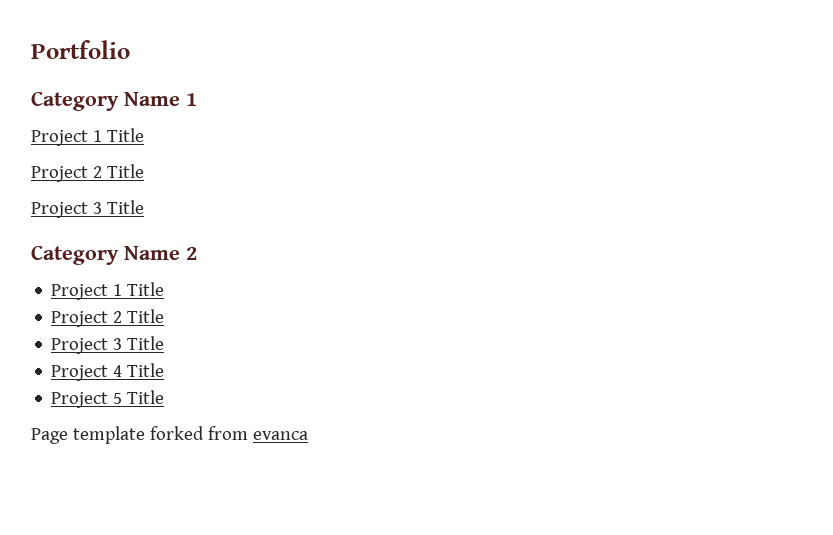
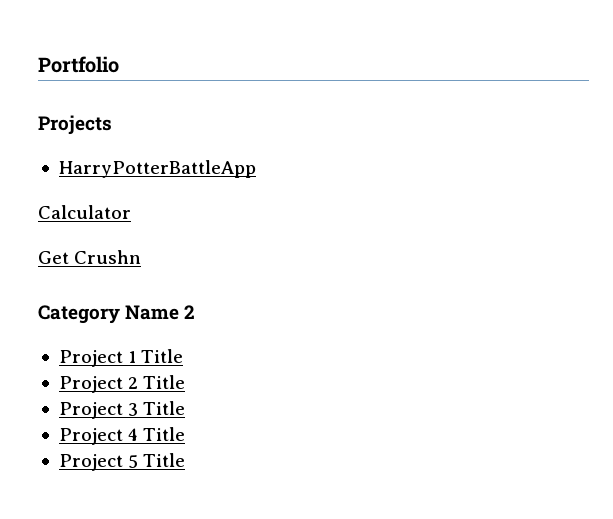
- Category Name 1
- Project 1 Title
- Project 2 Title
- Project 3 Title
+ Projects
+ HarryPotterBattleApp
+ Calculator
+ Get Crushn
- Page template forked from evanca

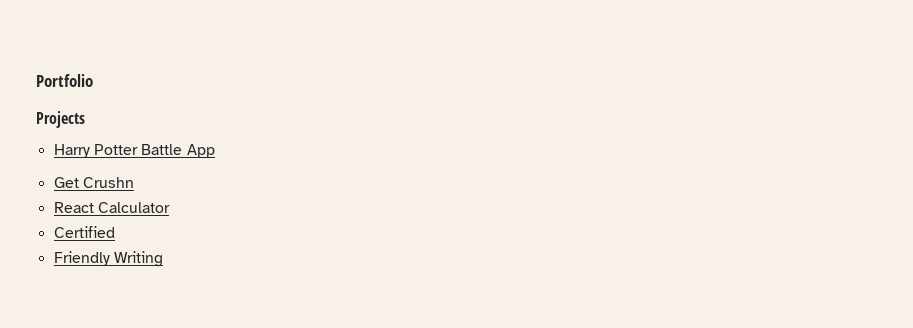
- HarryPotterBattleApp
- Calculator
+ Harry Potter Battle App
  Get Crushn
- Category Name 2
- Project 1 Title
- Project 2 Title
- Project 3 Title
- Project 4 Title
- Project 5 Title
+ React Calculator
+ Certified
+ Friendly Writing

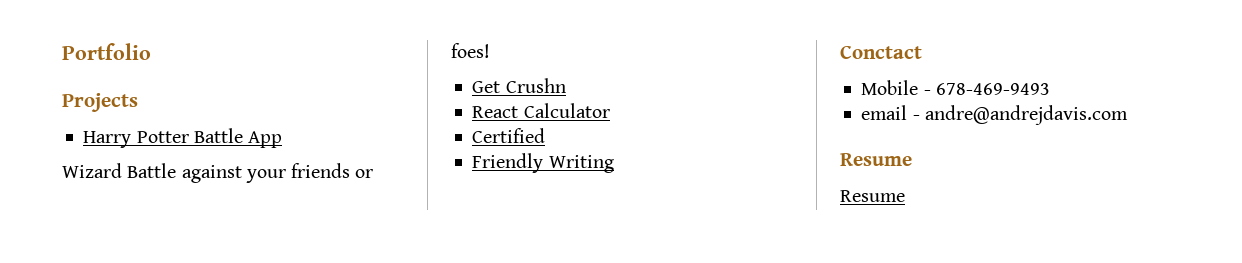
+ Wizard Battle against your friends or foes!
+ Conctact
+ Mobile - 678-469-9493
+ email - andre@andrejdavis.com
+ Resume
+ Resume

